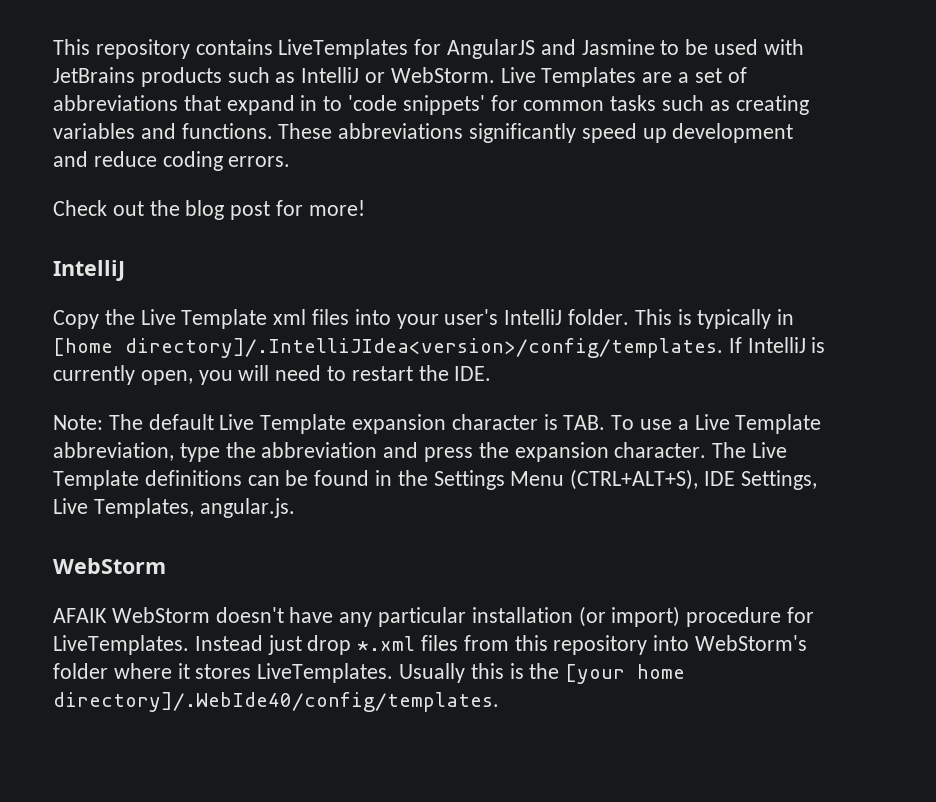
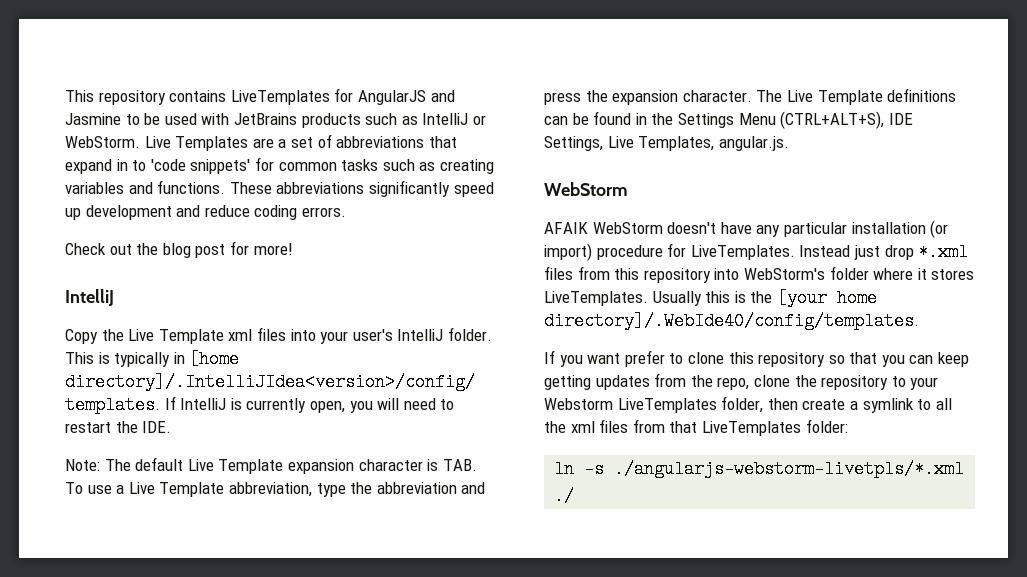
+ If you want prefer to clone this repository so that you can keep getting updates from the repo, clone the repository to your Webstorm LiveTemplates folder, then create a symlink to all the xml files from that LiveTemplates folder:
+ ln -s ./angularjs-webstorm-livetpls/*.xml ./

